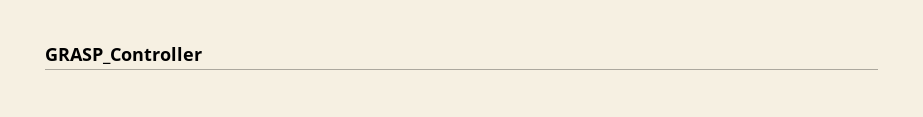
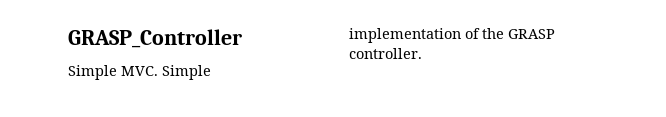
+ Simple MVC. Simple implementation of the GRASP controller.

